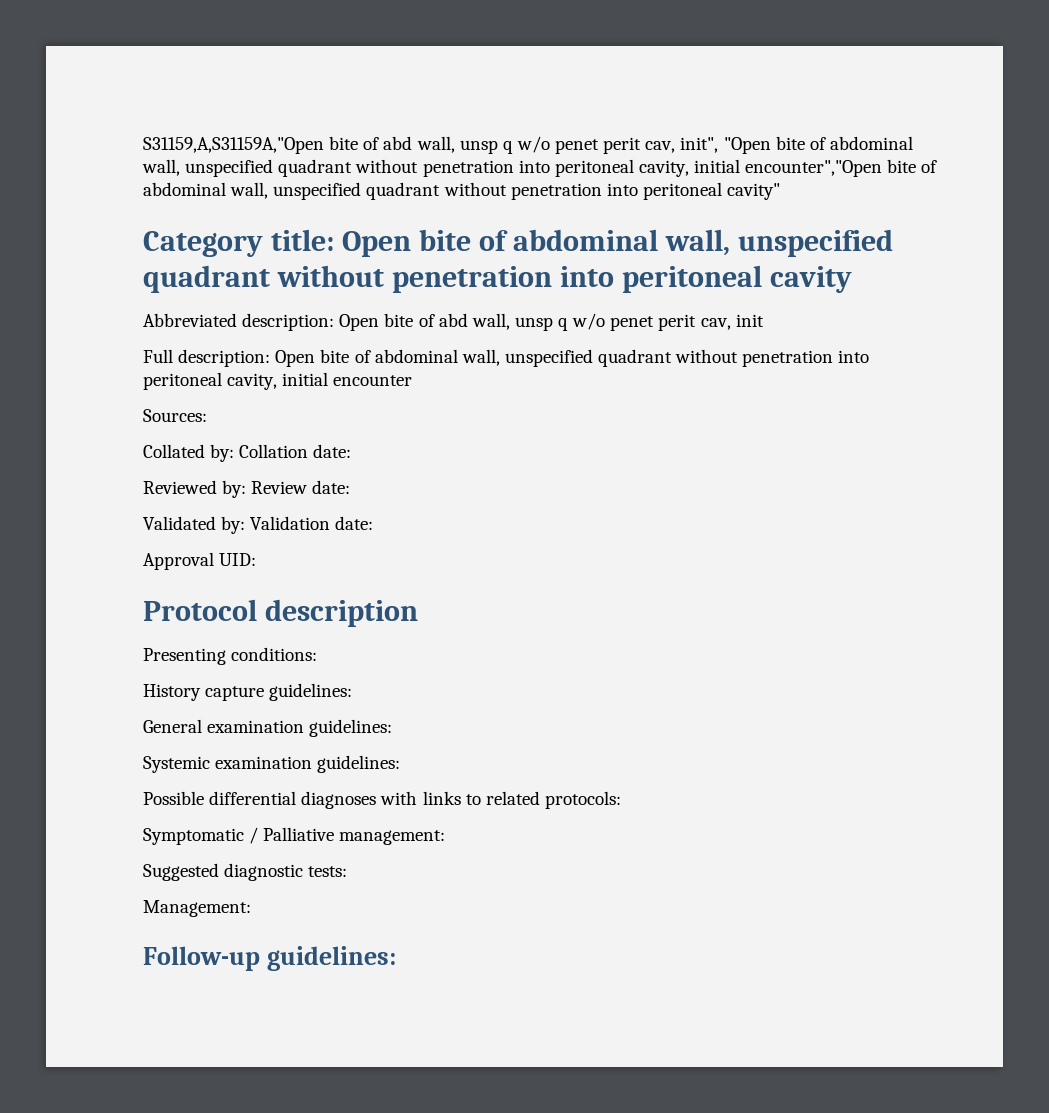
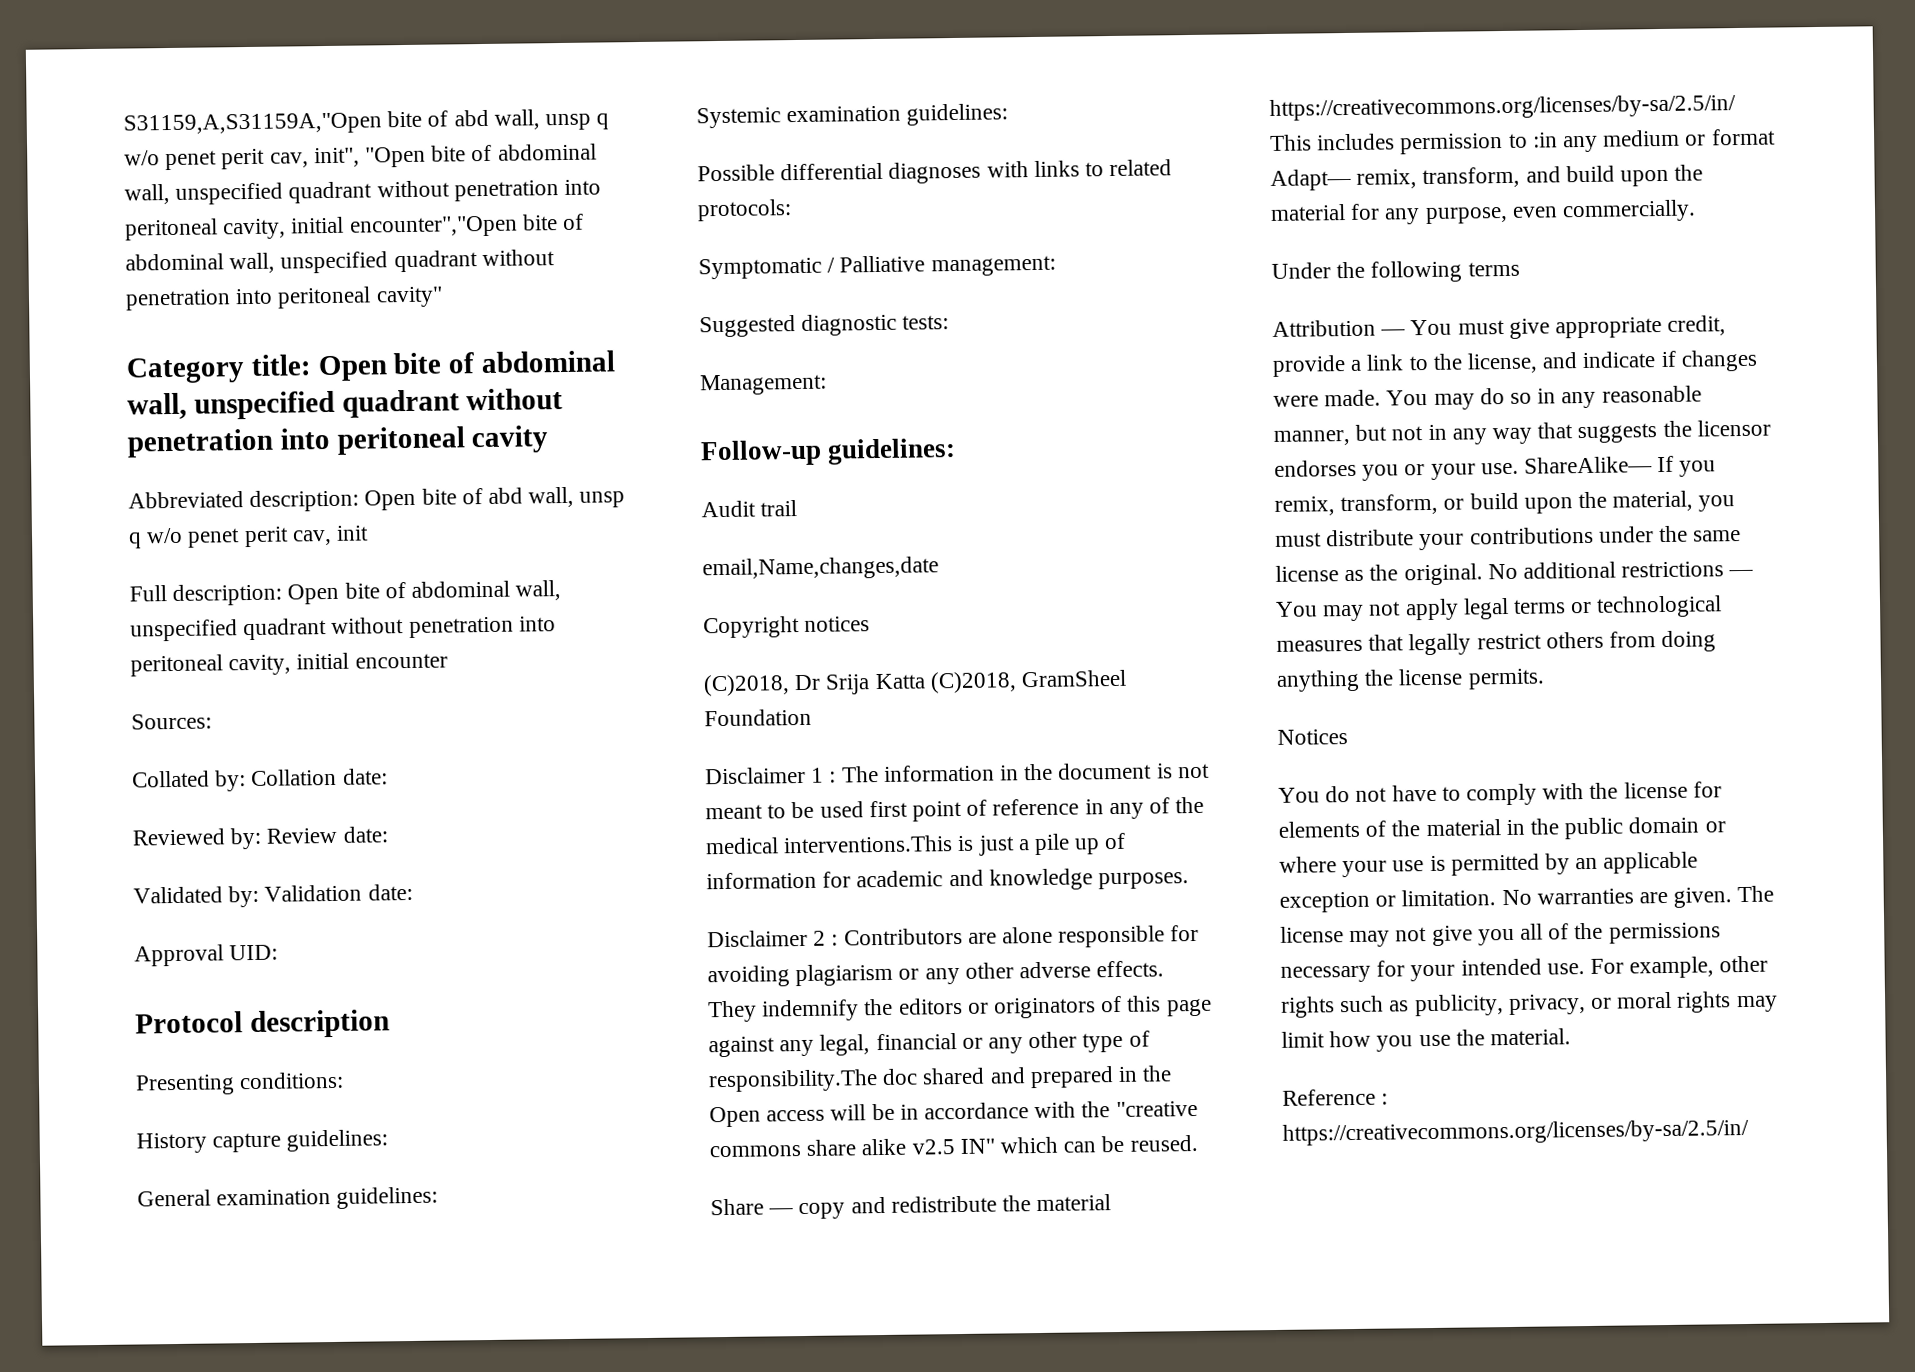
+ Audit trail
+ email,Name,changes,date
+ Copyright notices
+ (C)2018, Dr Srija Katta (C)2018, GramSheel Foundation
+ Disclaimer 1 : The information in the document is not meant to be used first point of reference in any of the medical interventions.This is just a pile up of information for academic and knowledge purposes.
+ Disclaimer 2 : Contributors are alone responsible for avoiding plagiarism or any other adverse effects. They indemnify the editors or originators of this page against any legal, financial or any other type of responsibility.The doc shared and prepared in the Open access will be in accordance with the "creative commons share alike v2.5 IN" which can be reused.
+ Share — copy and redistribute the material https://creativecommons.org/licenses/by-sa/2.5/in/ This includes permission to :in any medium or format Adapt— remix, transform, and build upon the material for any purpose, even commercially.
+ Under the following terms
+ Attribution — You must give appropriate credit, provide a link to the license, and indicate if changes were made. You may do so in any reasonable manner, but not in any way that suggests the licensor endorses you or your use. ShareAlike— If you remix, transform, or build upon the material, you must distribute your contributions under the same license as the original. No additional restrictions — You may not apply legal terms or technological measures that legally restrict others from doing anything the license permits.
+ Notices
+ You do not have to comply with the license for elements of the material in the public domain or where your use is permitted by an applicable exception or limitation. No warranties are given. The license may not give you all of the permissions necessary for your intended use. For example, other rights such as publicity, privacy, or moral rights may limit how you use the material.
+ Reference : https://creativecommons.org/licenses/by-sa/2.5/in/

